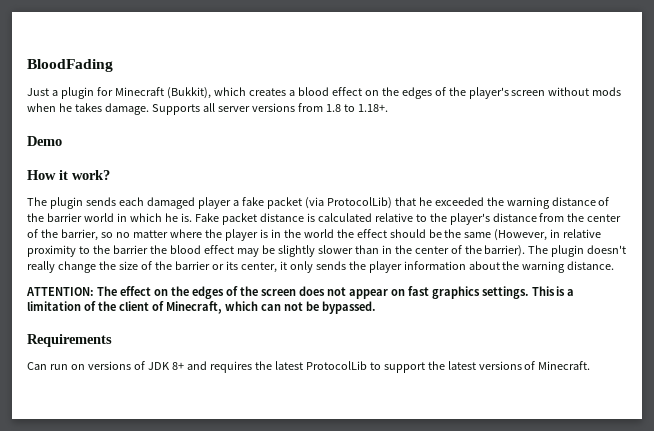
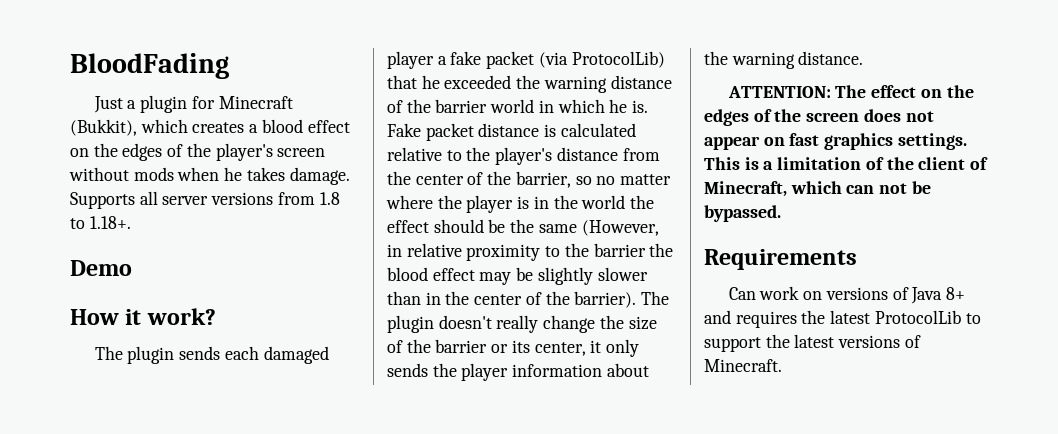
- Can run on versions of JDK 8+ and requires the latest ProtocolLib to support the latest versions of Minecraft.
+ Can work on versions of Java 8+ and requires the latest ProtocolLib to support the latest versions of Minecraft.

